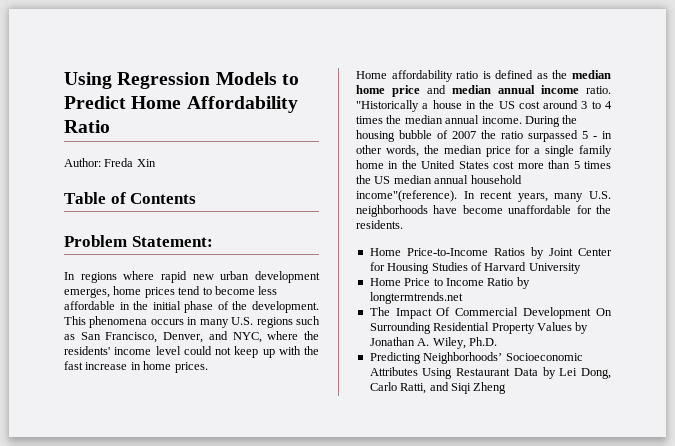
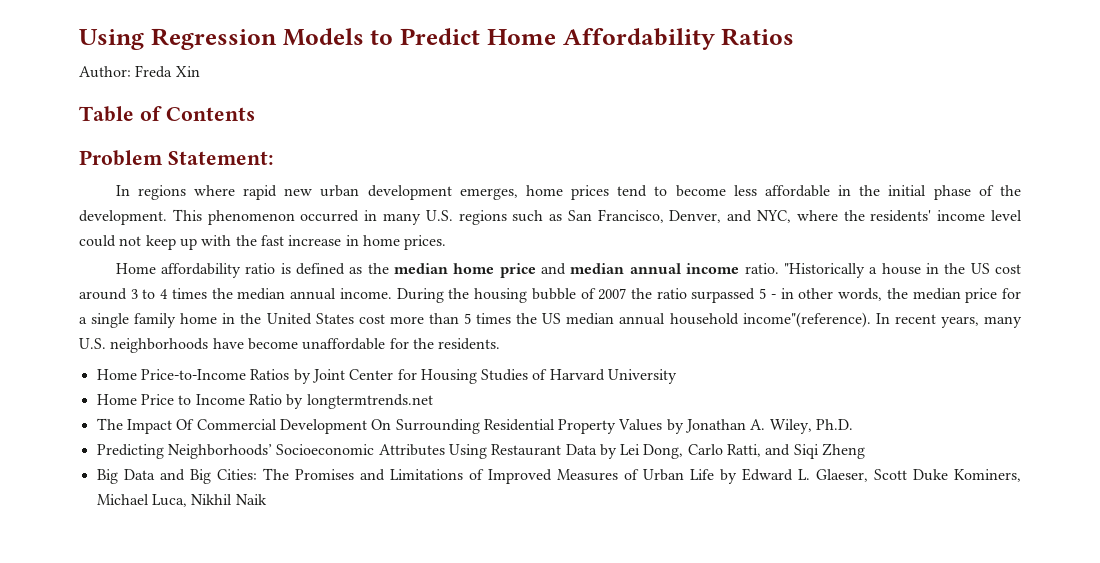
- Using Regression Models to Predict Home Affordability Ratio
+ Using Regression Models to Predict Home Affordability Ratios
- This phenomena occurs in many U.S. regions such as San Francisco, Denver, and NYC, where the residents' income level could not keep up with the fast increase in home prices.
+ This phenomenon occurred in many U.S. regions such as San Francisco, Denver, and NYC, where the residents' income level could not keep up with the fast increase in home prices.
+ Big Data and Big Cities: The Promises and Limitations of Improved Measures of Urban Life by Edward L. Glaeser, Scott Duke Kominers, Michael Luca, Nikhil Naik

